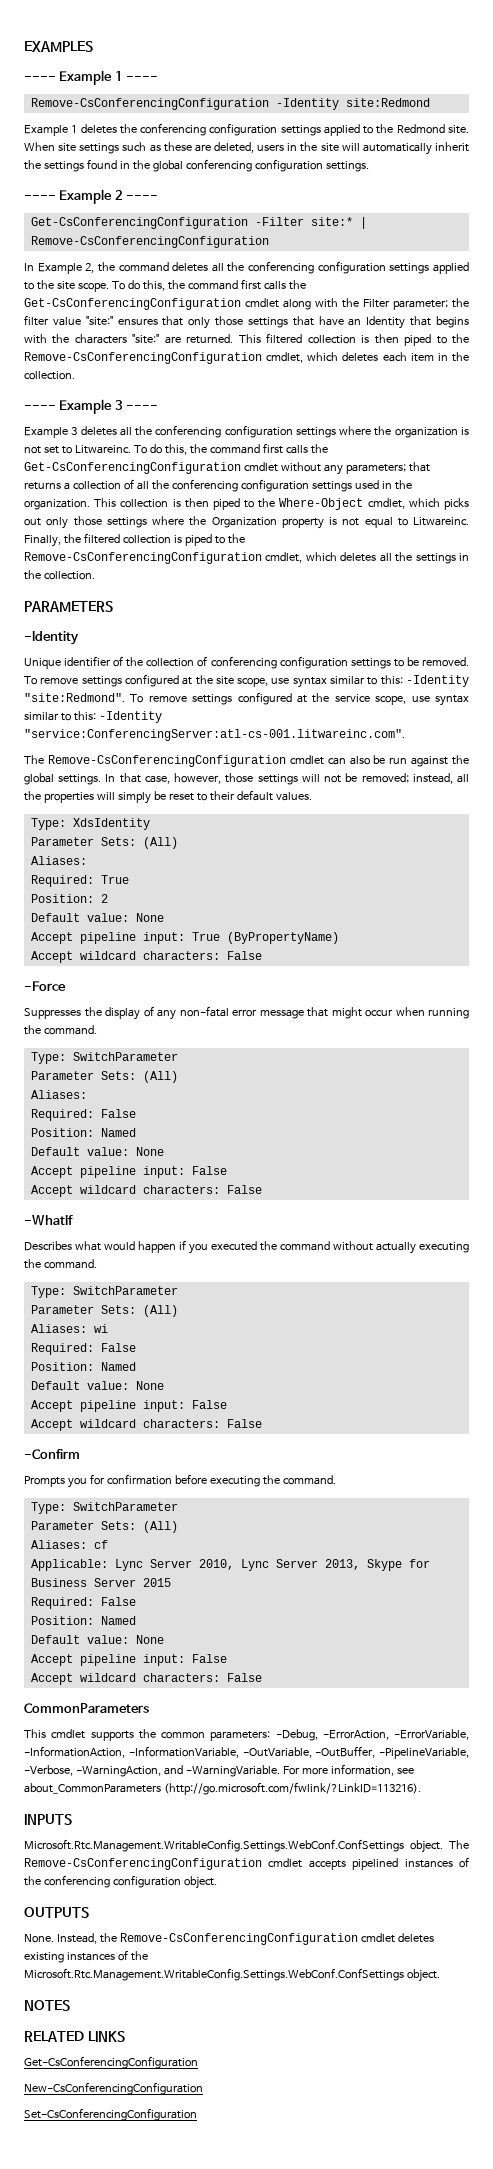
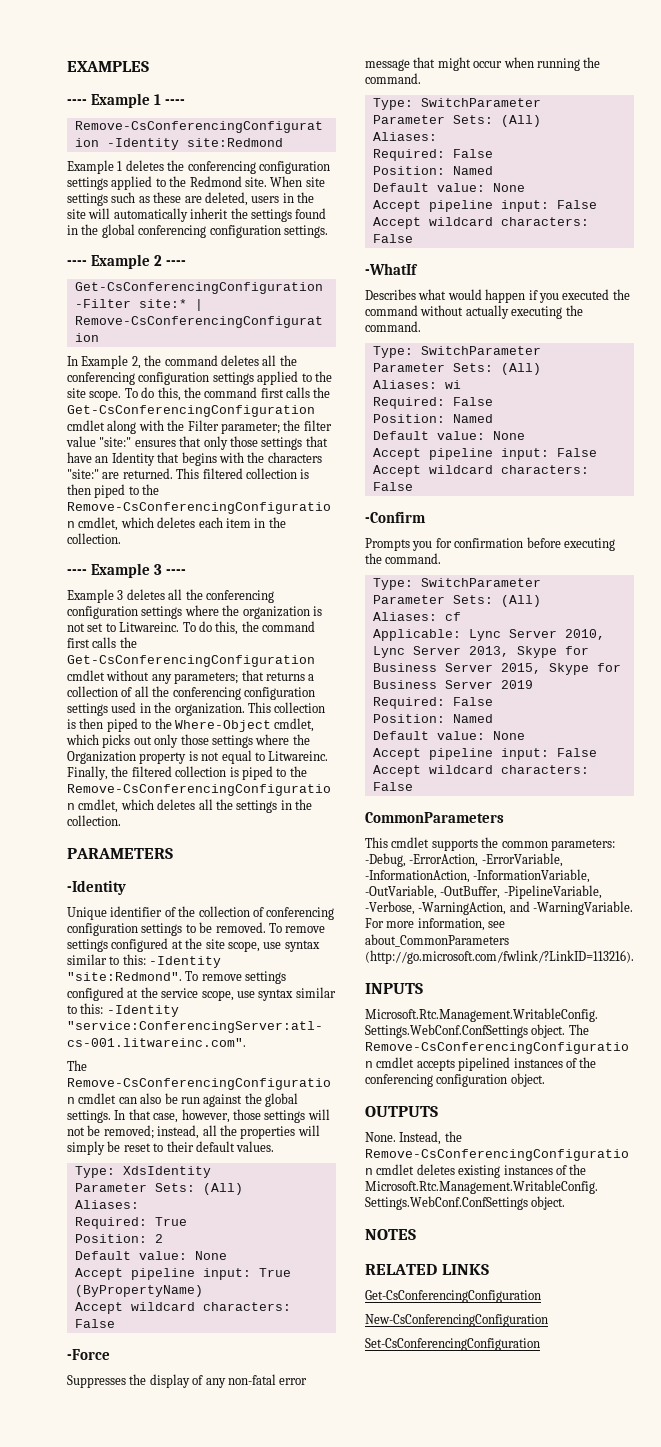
- Applicable: Lync Server 2010, Lync Server 2013, Skype for Business Server 2015
+ Applicable: Lync Server 2010, Lync Server 2013, Skype for Business Server 2015, Skype for Business Server 2019

